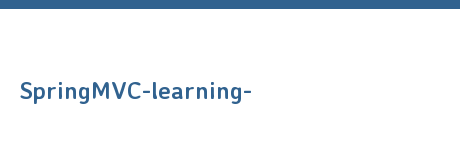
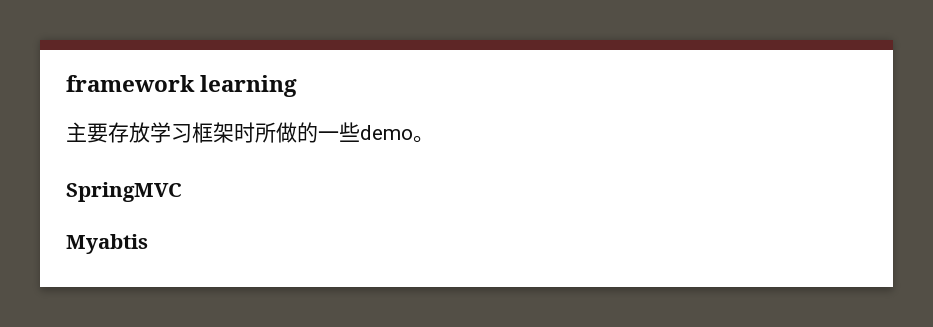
- SpringMVC-learning-
+ framework learning
+ 主要存放学习框架时所做的一些demo。
+ SpringMVC
+ Myabtis

